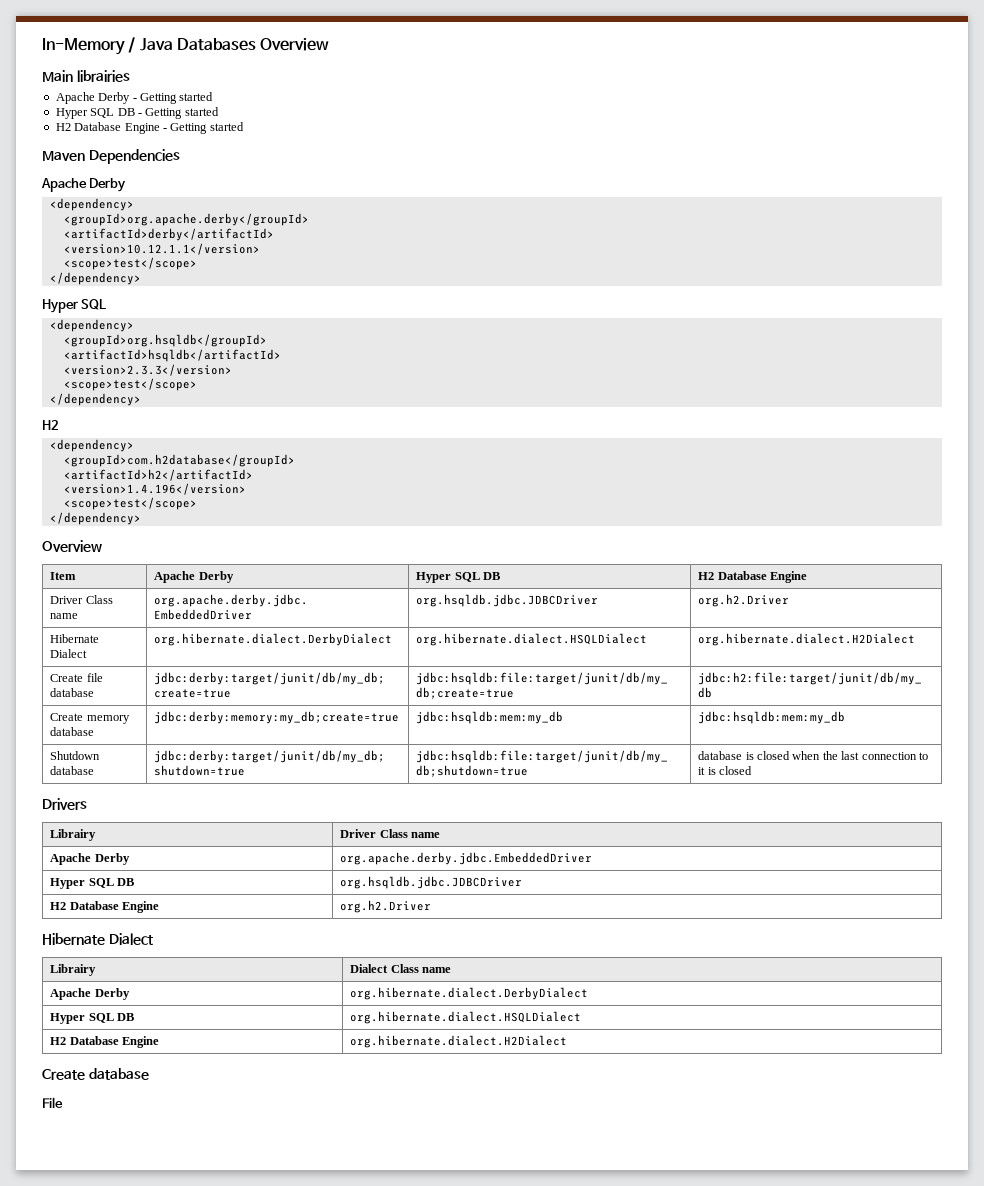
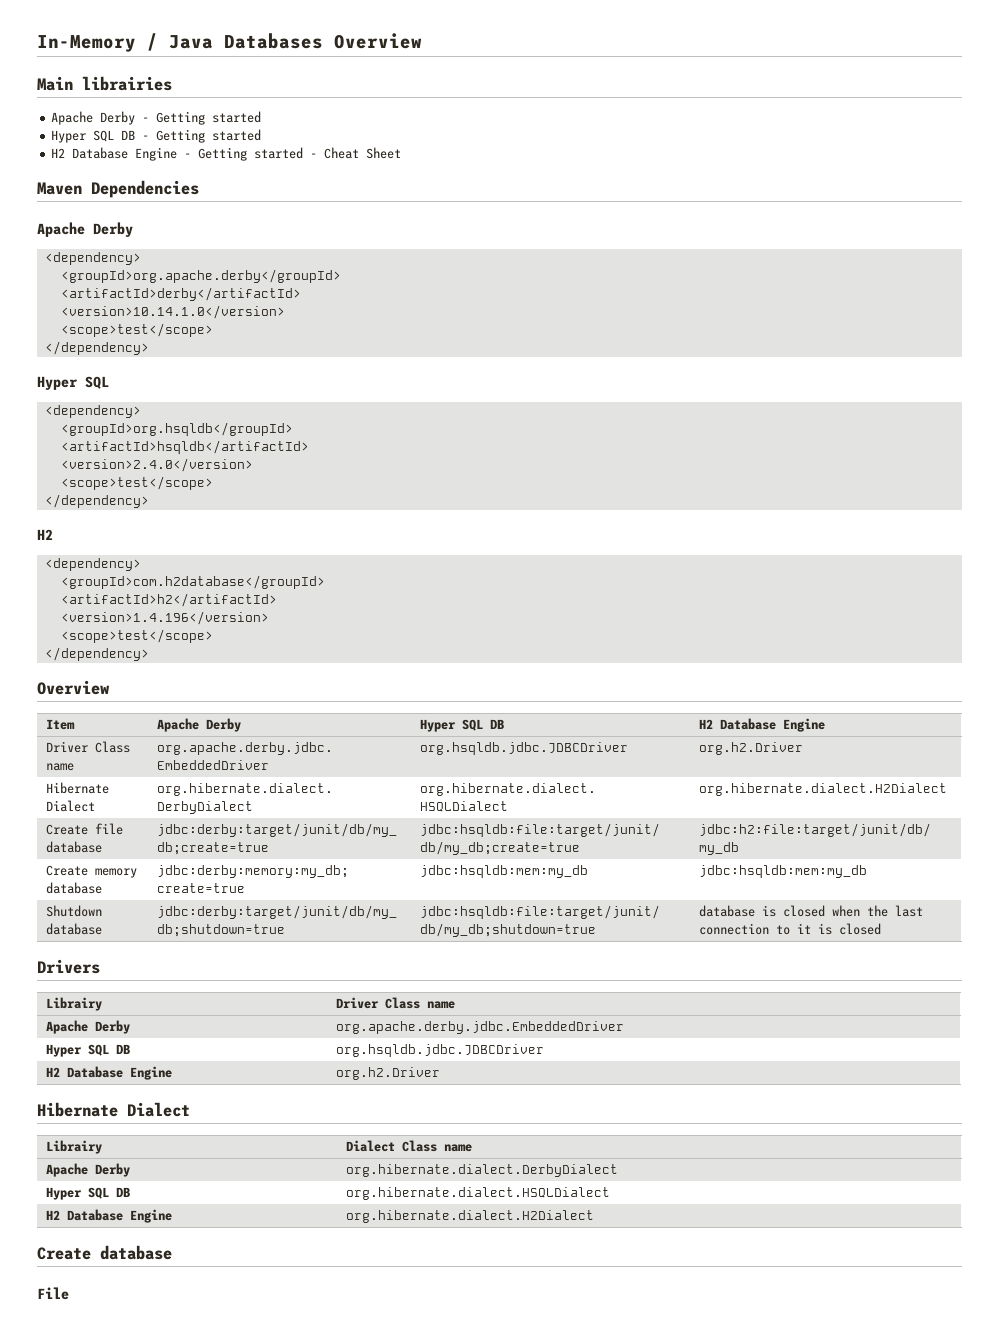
- H2 Database Engine - Getting started
+ H2 Database Engine - Getting started - Cheat Sheet
- <version>10.12.1.1</version>
+ <version>10.14.1.0</version>
- <version>2.3.3</version>
+ <version>2.4.0</version>

